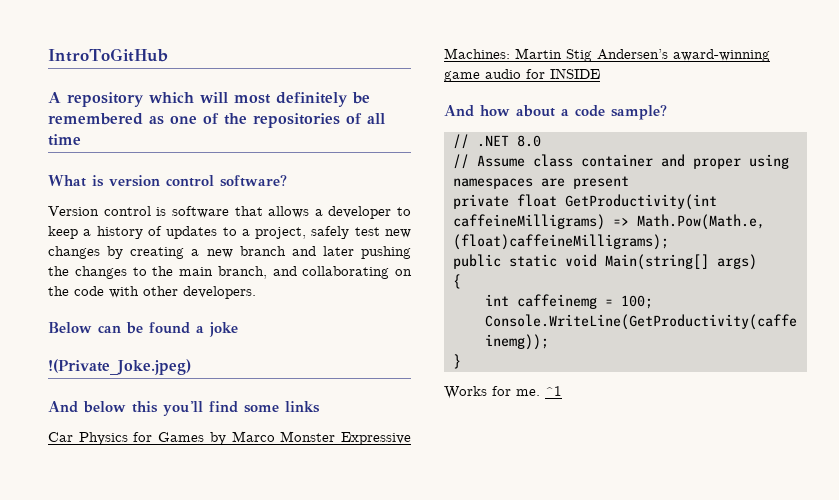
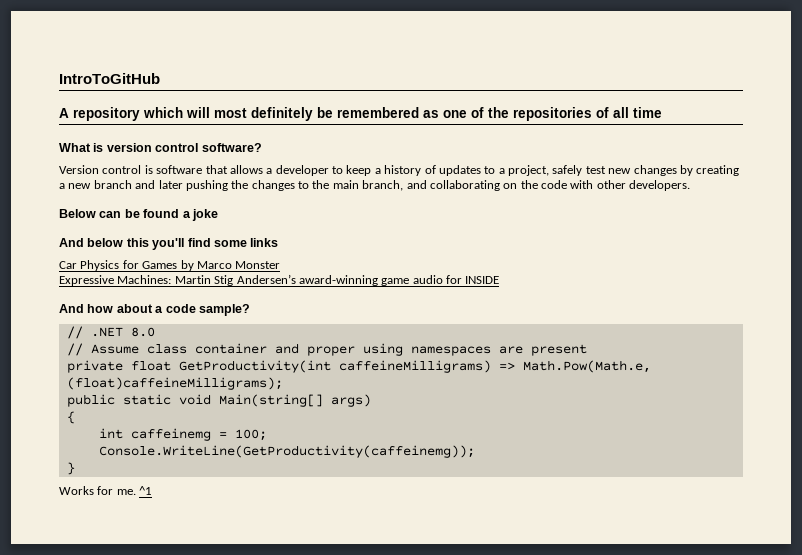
- !(Private_Joke.jpeg)
- Car Physics for Games by Marco Monster Expressive Machines: Martin Stig Andersen’s award-winning game audio for INSIDE
+ Car Physics for Games by Marco Monster
+ Expressive Machines: Martin Stig Andersen’s award-winning game audio for INSIDE

